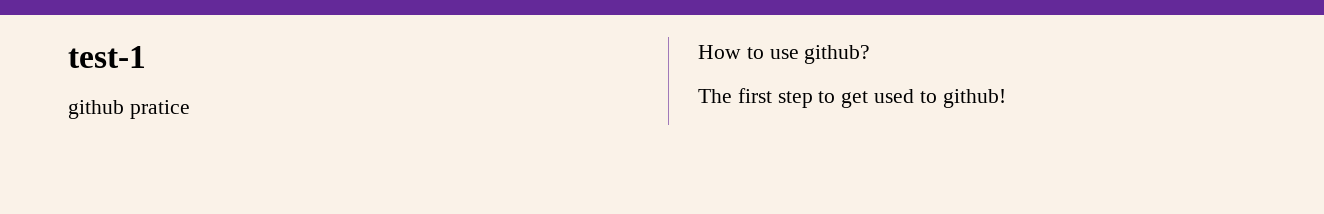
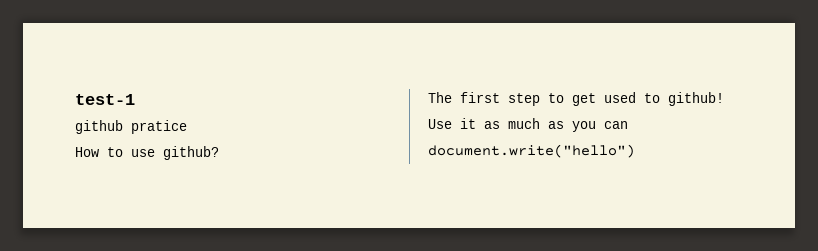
+ Use it as much as you can
+ document.write("hello")

